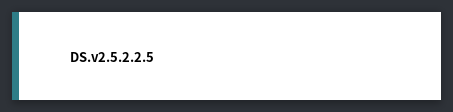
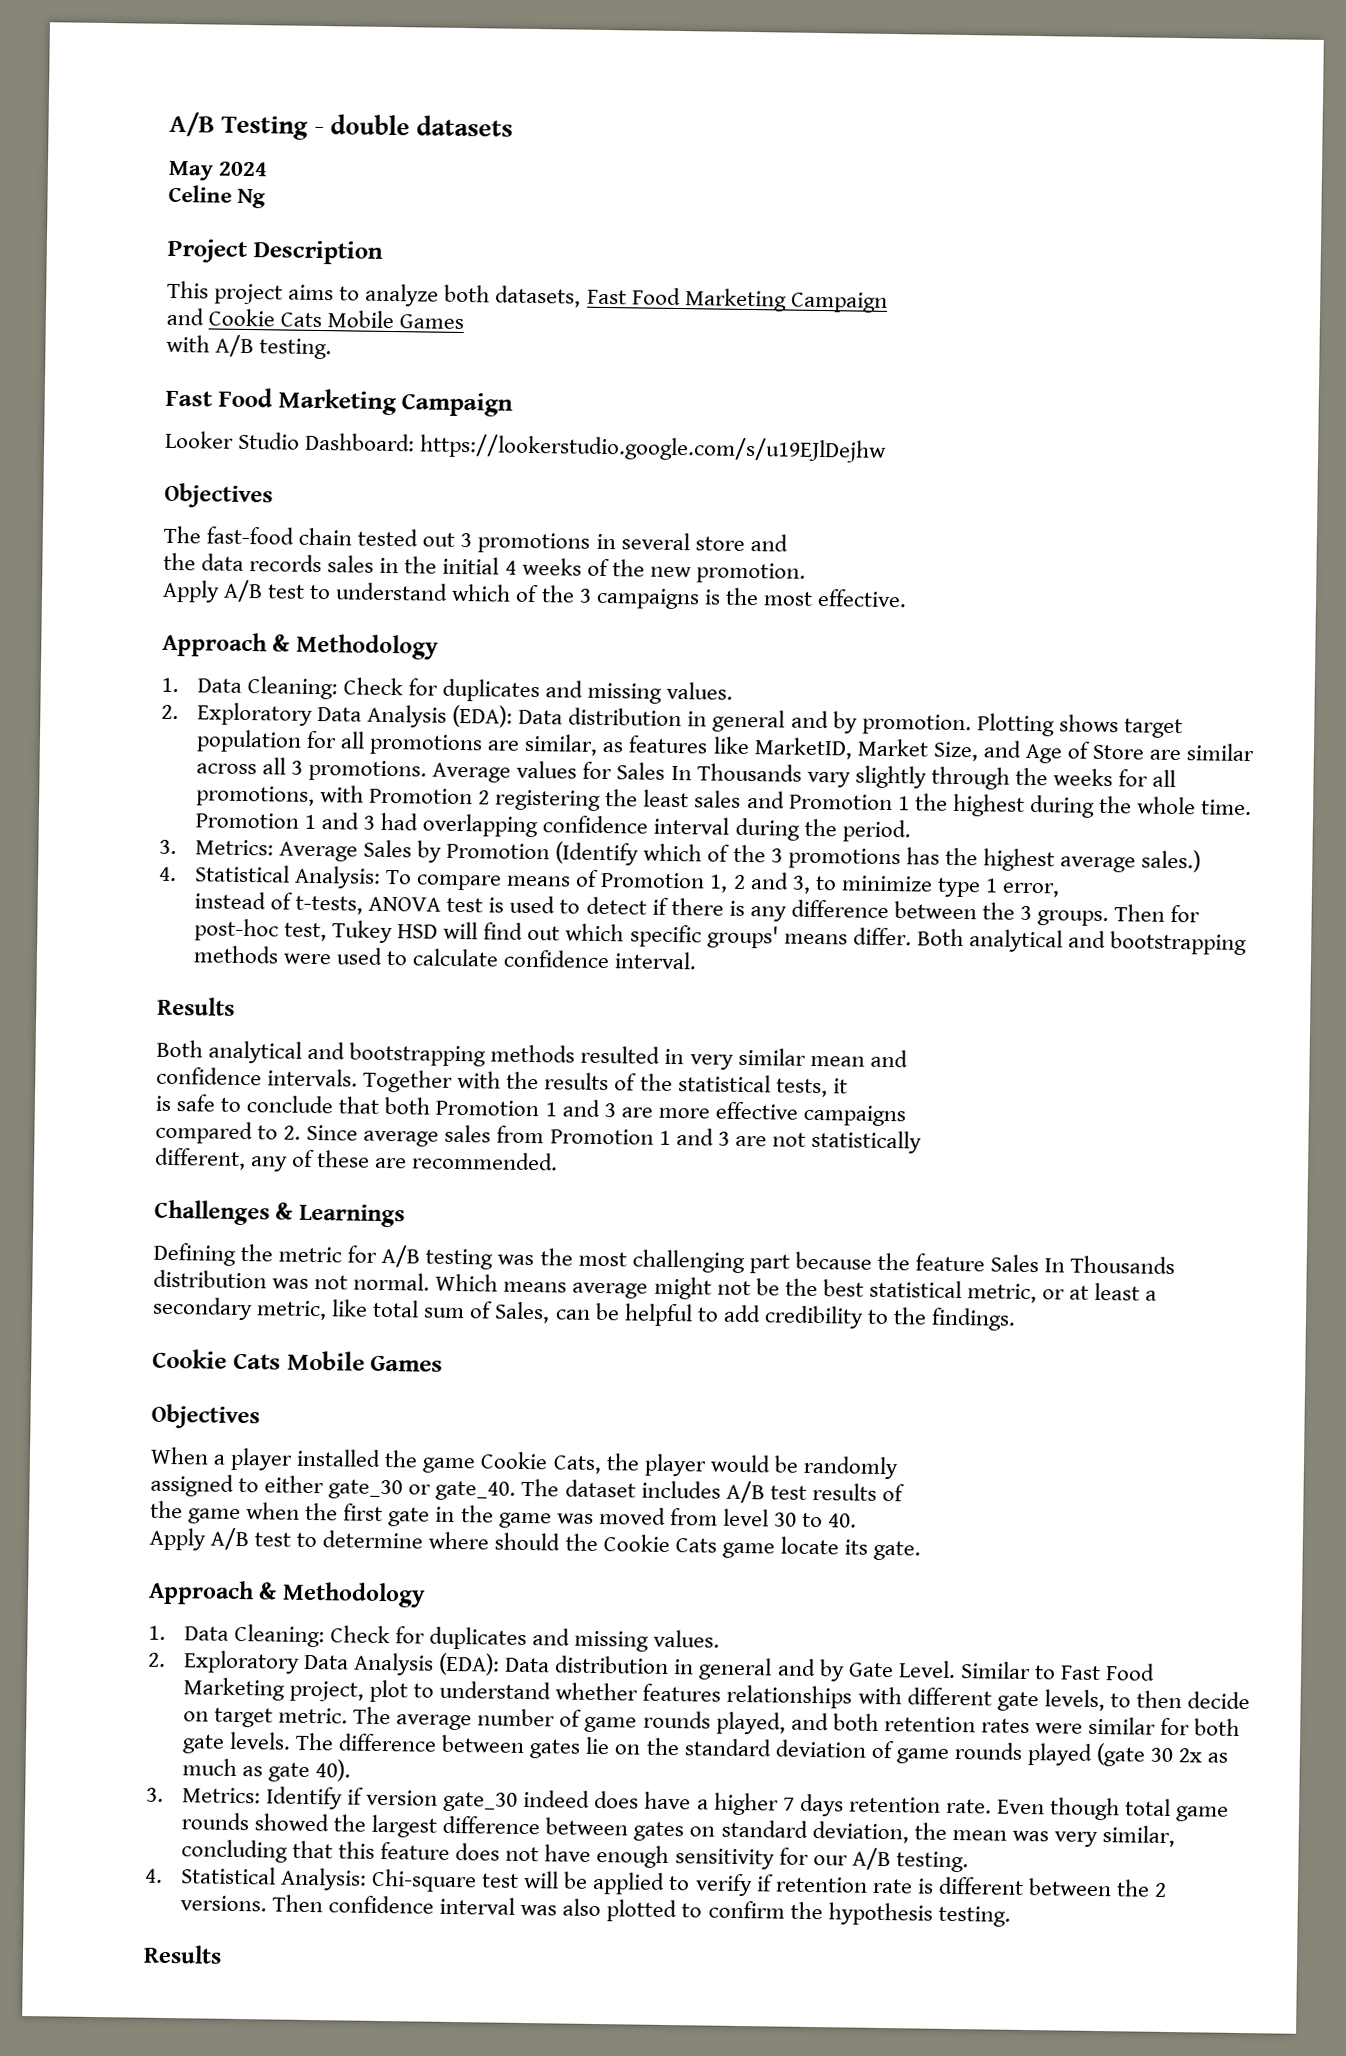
- DS.v2.5.2.2.5
+ A/B Testing - double datasets
+ May 2024
+ Celine Ng
+ Project Description
+ This project aims to analyze both datasets, Fast Food Marketing Campaign
+ and Cookie Cats Mobile Games
+ with A/B testing.
+ Fast Food Marketing Campaign
+ Looker Studio Dashboard: https://lookerstudio.google.com/s/u19EJlDejhw
+ Objectives
+ The fast-food chain tested out 3 promotions in several store and
+ the data records sales in the initial 4 weeks of the new promotion.
+ Apply A/B test to understand which of the 3 campaigns is the most effective.
+ Approach & Methodology
+ 1. Data Cleaning: Check for duplicates and missing values.
+ 2. Exploratory Data Analysis (EDA): Data distribution in general and by promotion. Plotting shows target population for all promotions are similar, as features like MarketID, Market Size, and Age of Store are similar across all 3 promotions. Average values for Sales In Thousands vary slightly through the weeks for all promotions, with Promotion 2 registering the least sales and Promotion 1 the highest during the whole time. Promotion 1 and 3 had overlapping confidence interval during the period.
+ 3. Metrics: Average Sales by Promotion (Identify which of the 3 promotions has the highest average sales.)
+ 4. Statistical Analysis: To compare means of Promotion 1, 2 and 3, to minimize type 1 error,
+ instead of t-tests, ANOVA test is used to detect if there is any difference between the 3 groups. Then for post-hoc test, Tukey HSD will find out which specific groups' means differ. Both analytical and bootstrapping methods were used to calculate confidence interval.
+ Results
+ Both analytical and bootstrapping methods resulted in very similar mean and
+ confidence intervals. Together with the results of the statistical tests, it
+ is safe to conclude that both Promotion 1 and 3 are more effective campaigns
+ compared to 2. Since average sales from Promotion 1 and 3 are not statistically
+ different, any of these are recommended.
+ Challenges & Learnings
+ Defining the metric for A/B testing was the most challenging part because the feature Sales In Thousands distribution was not normal. Which means average might not be the best statistical metric, or at least a secondary metric, like total sum of Sales, can be helpful to add credibility to the findings.
+ Cookie Cats Mobile Games
+ Objectives
+ When a player installed the game Cookie Cats, the player would be randomly
+ assigned to either gate_30 or gate_40. The dataset includes A/B test results of
+ the game when the first gate in the game was moved from level 30 to 40.
+ Apply A/B test to determine where should the Cookie Cats game locate its gate.
+ Approach & Methodology
+ 1. Data Cleaning: Check for duplicates and missing values.
+ 2. Exploratory Data Analysis (EDA): Data distribution in general and by Gate Level. Similar to Fast Food Marketing project, plot to understand whether features relationships with different gate levels, to then decide on target metric. The average number of game rounds played, and both retention rates were similar for both gate levels. The difference between gates lie on the standard deviation of game rounds played (gate 30 2x as much as gate 40).
+ 3. Metrics: Identify if version gate_30 indeed does have a higher 7 days retention rate. Even though total game rounds showed the largest difference between gates on standard deviation, the mean was very similar, concluding that this feature does not have enough sensitivity for our A/B testing.
+ 4. Statistical Analysis: Chi-square test will be applied to verify if retention rate is different between the 2 versions. Then confidence interval was also plotted to confirm the hypothesis testing.
+ Results

